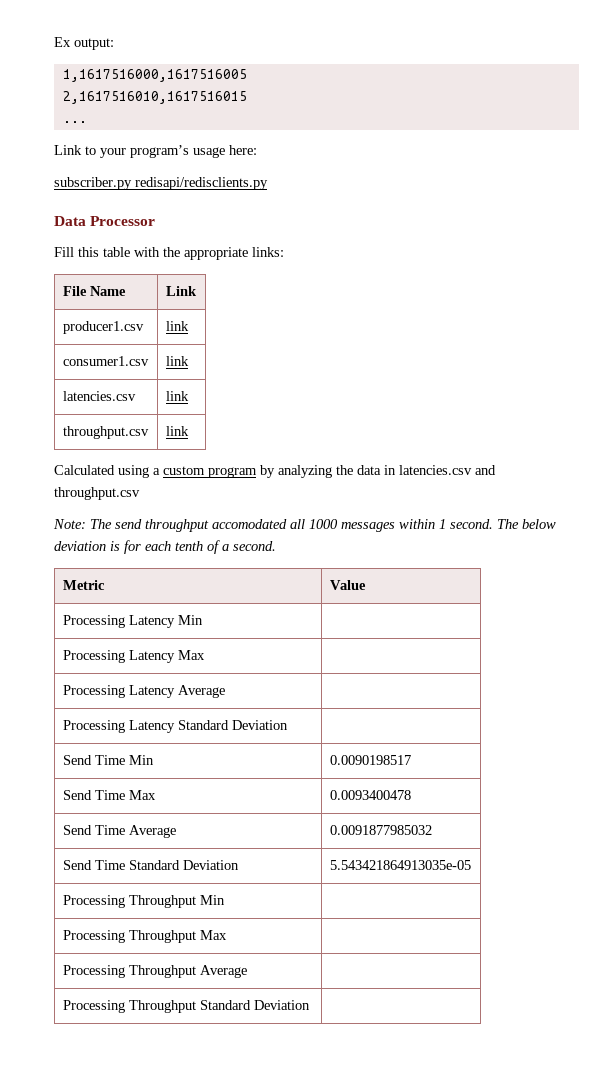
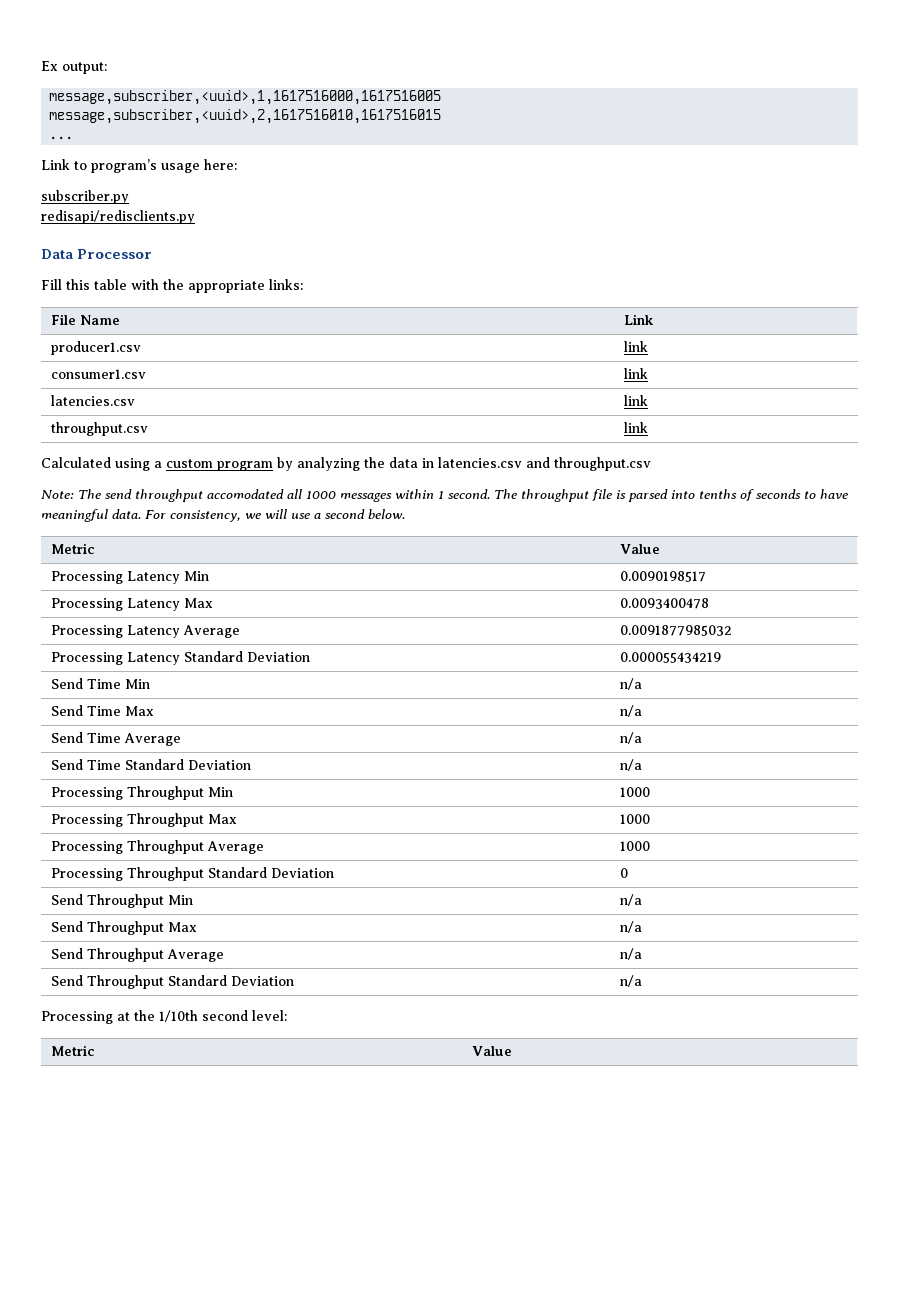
- 1,1617516000,1617516005
- 2,1617516010,1617516015
+ message,subscriber,<uuid>,1,1617516000,1617516005
+ message,subscriber,<uuid>,2,1617516010,1617516015
- Link to your program’s usage here:
+ Link to program’s usage here:
- subscriber.py redisapi/redisclients.py
+ subscriber.py
+ redisapi/redisclients.py
- The below deviation is for each tenth of a second.
+ The throughput file is parsed into tenths of seconds to have meaningful data. For consistency, we will use a second below.
- Processing Latency Min |
+ Processing Latency Min | 0.0090198517
- Processing Latency Max |
+ Processing Latency Max | 0.0093400478
- Processing Latency Average |
+ Processing Latency Average | 0.0091877985032
- Processing Latency Standard Deviation |
+ Processing Latency Standard Deviation | 0.000055434219
- Send Time Min | 0.0090198517
+ Send Time Min | n/a
- Send Time Max | 0.0093400478
+ Send Time Max | n/a
- Send Time Average | 0.0091877985032
+ Send Time Average | n/a
- Send Time Standard Deviation | 5.543421864913035e-05
+ Send Time Standard Deviation | n/a
- Processing Throughput Min |
+ Processing Throughput Min | 1000
- Processing Throughput Max |
+ Processing Throughput Max | 1000
- Processing Throughput Average |
+ Processing Throughput Average | 1000
- Processing Throughput Standard Deviation |
+ Processing Throughput Standard Deviation | 0
+ Send Throughput Min | n/a
+ Send Throughput Max | n/a
+ Send Throughput Average | n/a
+ Send Throughput Standard Deviation | n/a
+ Processing at the 1/10th second level:
+ Metric | Value

